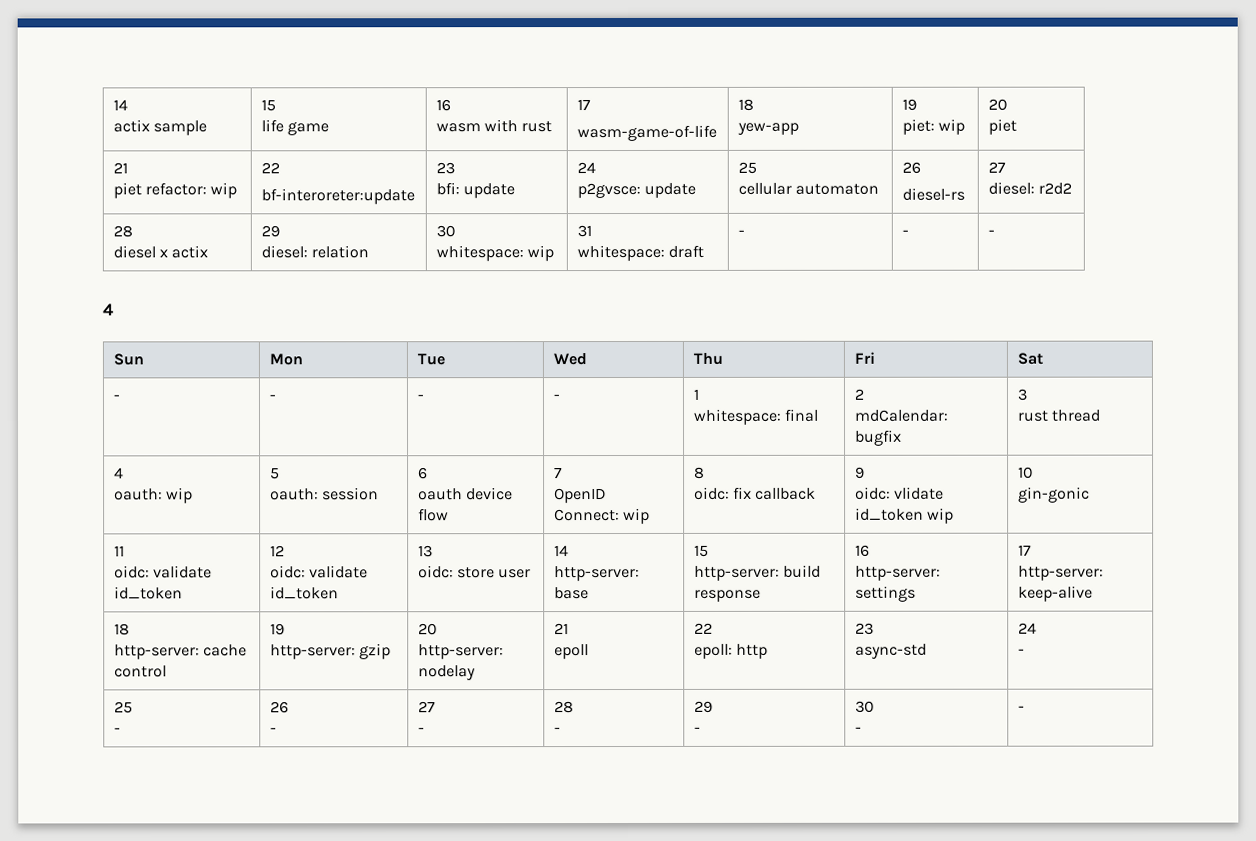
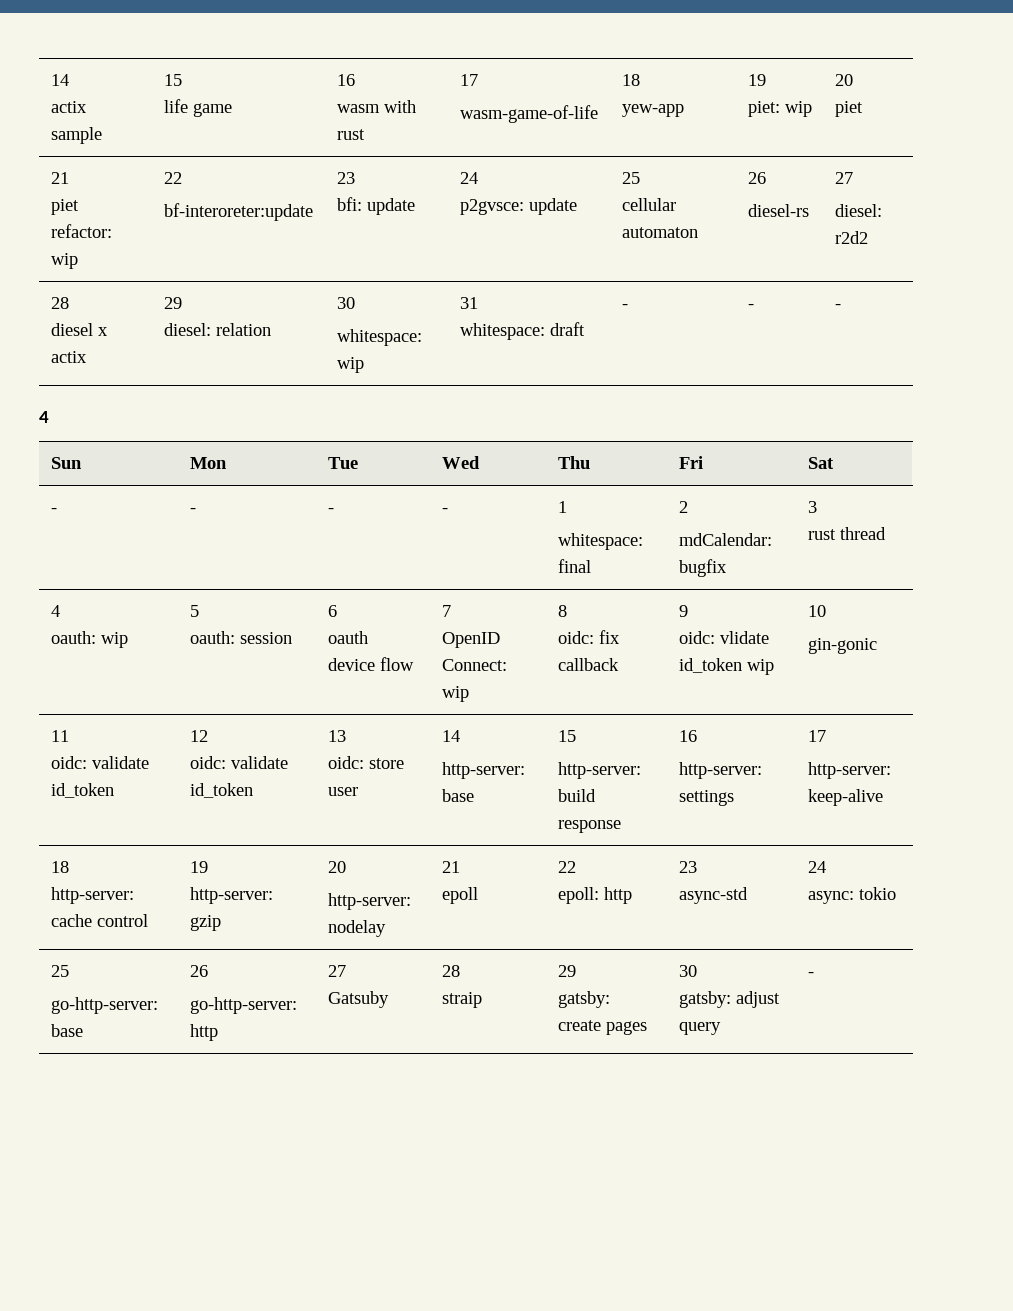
  11
  oidc: validate id_token | 12
  oidc: validate id_token | 13
  oidc: store user | 14
  http-server: base | 15
  http-server: build response | 16
  http-server: settings | 17
  http-server: keep-alive
  18
  http-server: cache control | 19
  http-server: gzip | 20
  http-server: nodelay | 21
  epoll | 22
  epoll: http | 23
  async-std | 24
- -
+ async: tokio
  25
- - | 26
- - | 27
- - | 28
- - | 29
- - | 30
- - | -
+ go-http-server: base | 26
+ go-http-server: http | 27
+ Gatsuby | 28
+ straip | 29
+ gatsby: create pages | 30
+ gatsby: adjust query | -

